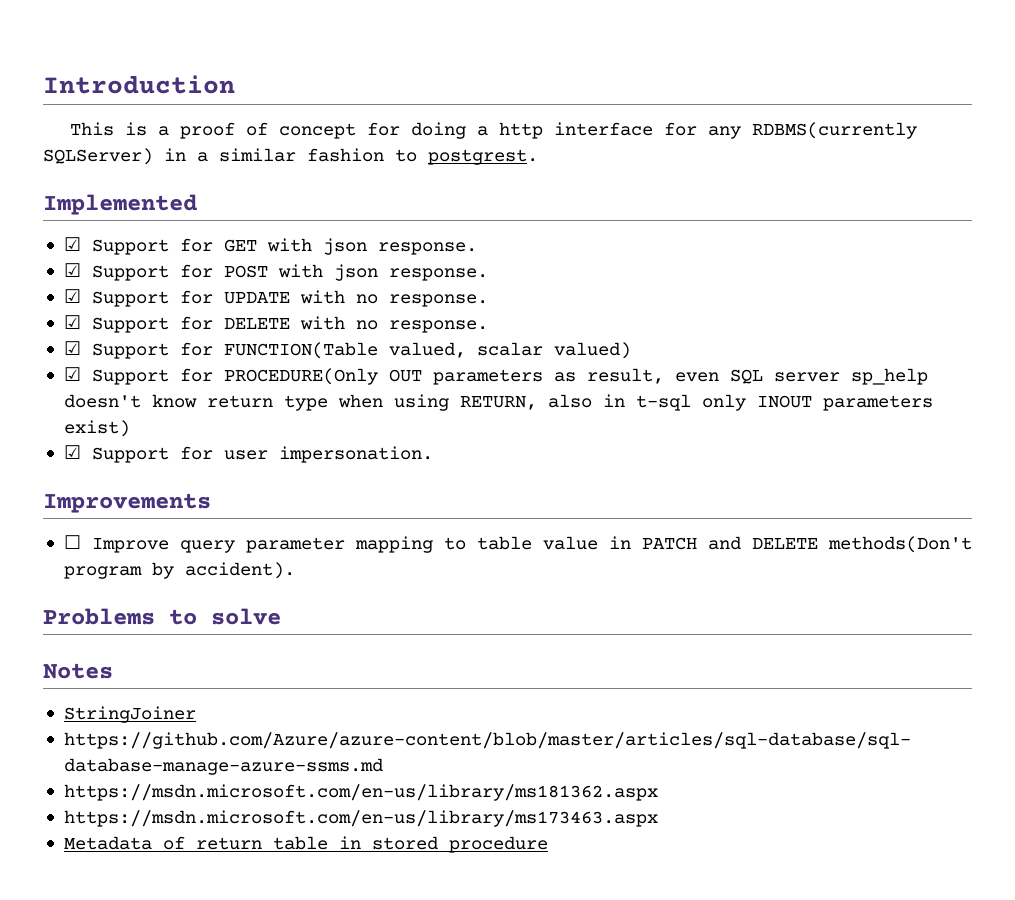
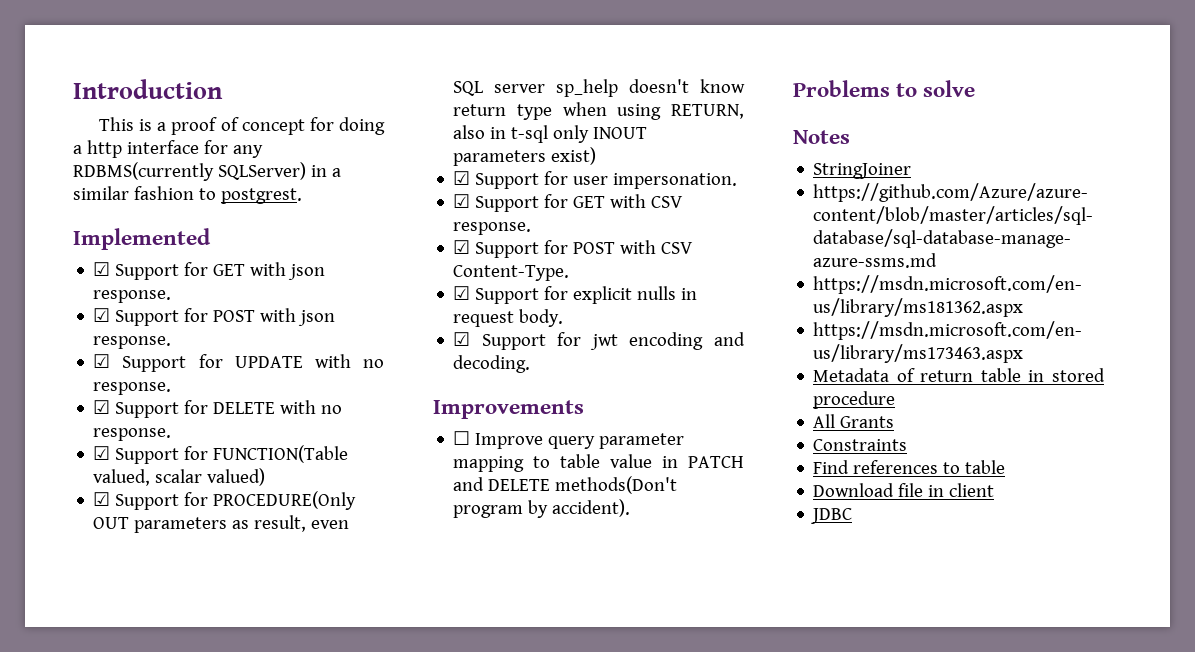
+ ☑ Support for GET with CSV response.
+ ☑ Support for POST with CSV Content-Type.
+ ☑ Support for explicit nulls in request body.
+ ☑ Support for jwt encoding and decoding.
+ All Grants
+ Constraints
+ Find references to table
+ Download file in client
+ JDBC

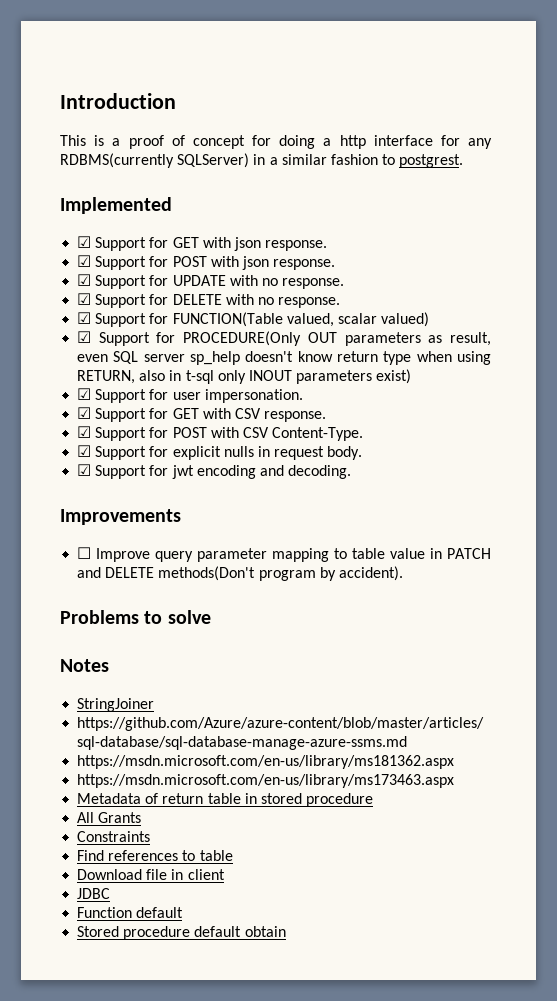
+ Function default
+ Stored procedure default obtain

